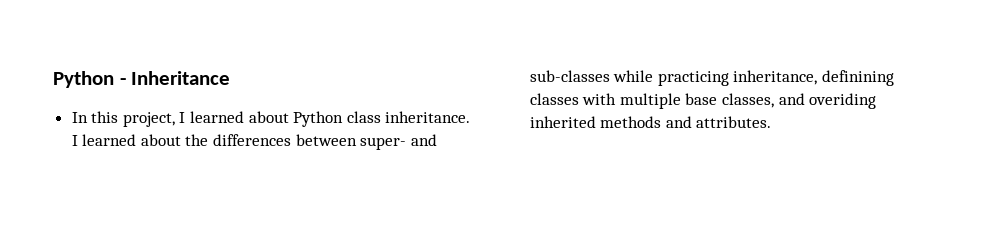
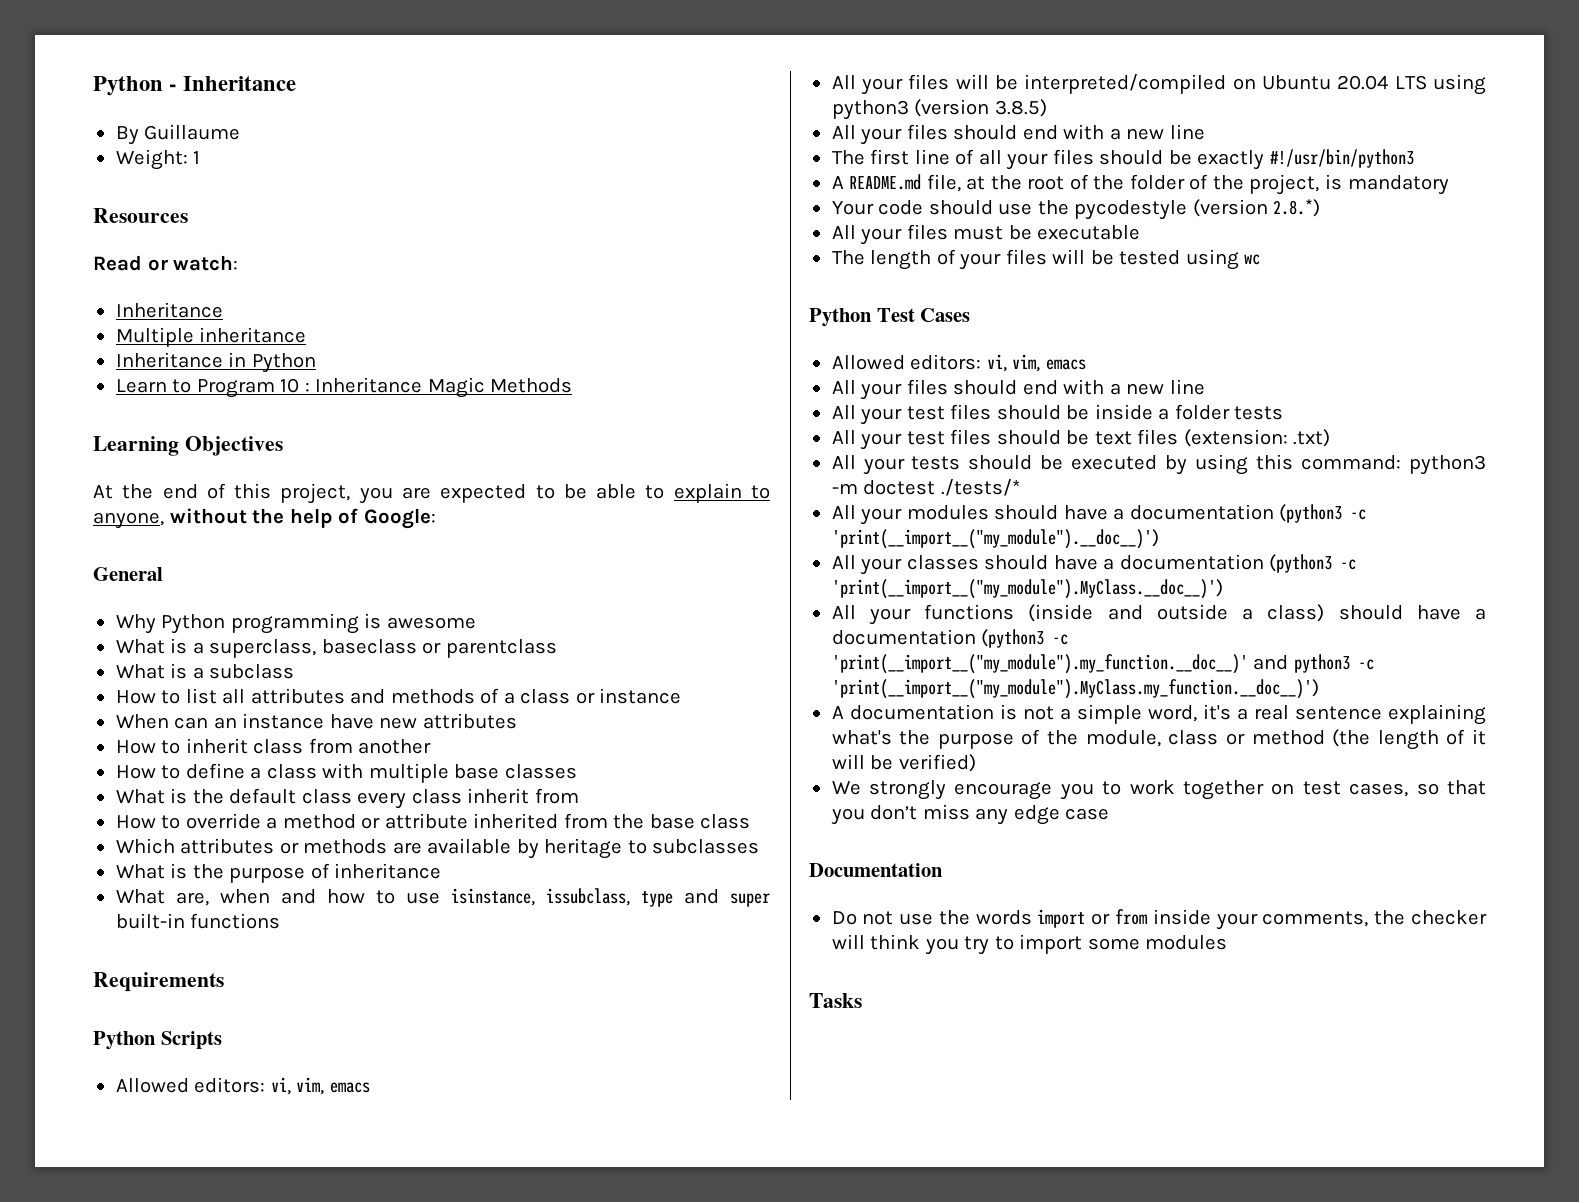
- In this project, I learned about Python class inheritance. I learned about the differences between super- and sub-classes while practicing inheritance, definining classes with multiple base classes, and overiding inherited methods and attributes.
+ By Guillaume
+ Weight: 1
+ Resources
+ Read or watch:
+ Inheritance
+ Multiple inheritance
+ Inheritance in Python
+ Learn to Program 10 : Inheritance Magic Methods
+ Learning Objectives
+ At the end of this project, you are expected to be able to explain to anyone, without the help of Google:
+ General
+ Why Python programming is awesome
+ What is a superclass, baseclass or parentclass
+ What is a subclass
+ How to list all attributes and methods of a class or instance
+ When can an instance have new attributes
+ How to inherit class from another
+ How to define a class with multiple base classes
+ What is the default class every class inherit from
+ How to override a method or attribute inherited from the base class
+ Which attributes or methods are available by heritage to subclasses
+ What is the purpose of inheritance
+ What are, when and how to use isinstance, issubclass, type and super built-in functions
+ Requirements
+ Python Scripts
+ Allowed editors: vi, vim, emacs
+ All your files will be interpreted/compiled on Ubuntu 20.04 LTS using python3 (version 3.8.5)
+ All your files should end with a new line
+ The first line of all your files should be exactly #!/usr/bin/python3
+ A README.md file, at the root of the folder of the project, is mandatory
+ Your code should use the pycodestyle (version 2.8.*)
+ All your files must be executable
+ The length of your files will be tested using wc
+ Python Test Cases
+ Allowed editors: vi, vim, emacs
+ All your files should end with a new line
+ All your test files should be inside a folder tests
+ All your test files should be text files (extension: .txt)
+ All your tests should be executed by using this command: python3 -m doctest ./tests/*
+ All your modules should have a documentation (python3 -c 'print(__import__("my_module").__doc__)')
+ All your classes should have a documentation (python3 -c 'print(__import__("my_module").MyClass.__doc__)')
+ All your functions (inside and outside a class) should have a documentation (python3 -c 'print(__import__("my_module").my_function.__doc__)' and python3 -c 'print(__import__("my_module").MyClass.my_function.__doc__)')
+ A documentation is not a simple word, it's a real sentence explaining what's the purpose of the module, class or method (the length of it will be verified)
+ We strongly encourage you to work together on test cases, so that you don’t miss any edge case
+ Documentation
+ Do not use the words import or from inside your comments, the checker will think you try to import some modules
+ Tasks

